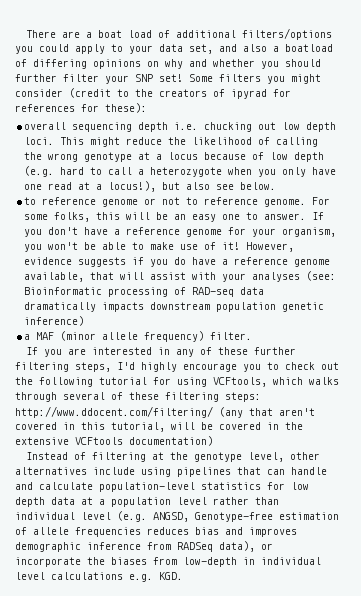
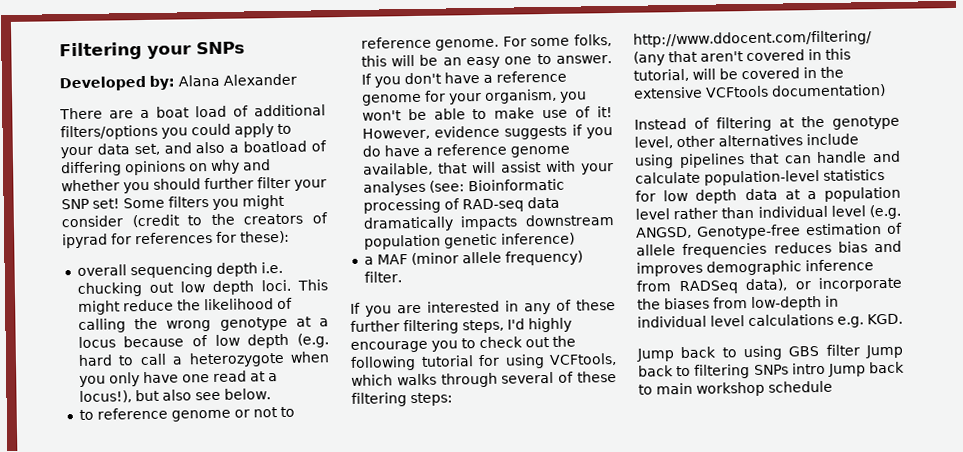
+ Filtering your SNPs
+ Developed by: Alana Alexander
+ Jump back to using GBS filter Jump back to filtering SNPs intro Jump back to main workshop schedule

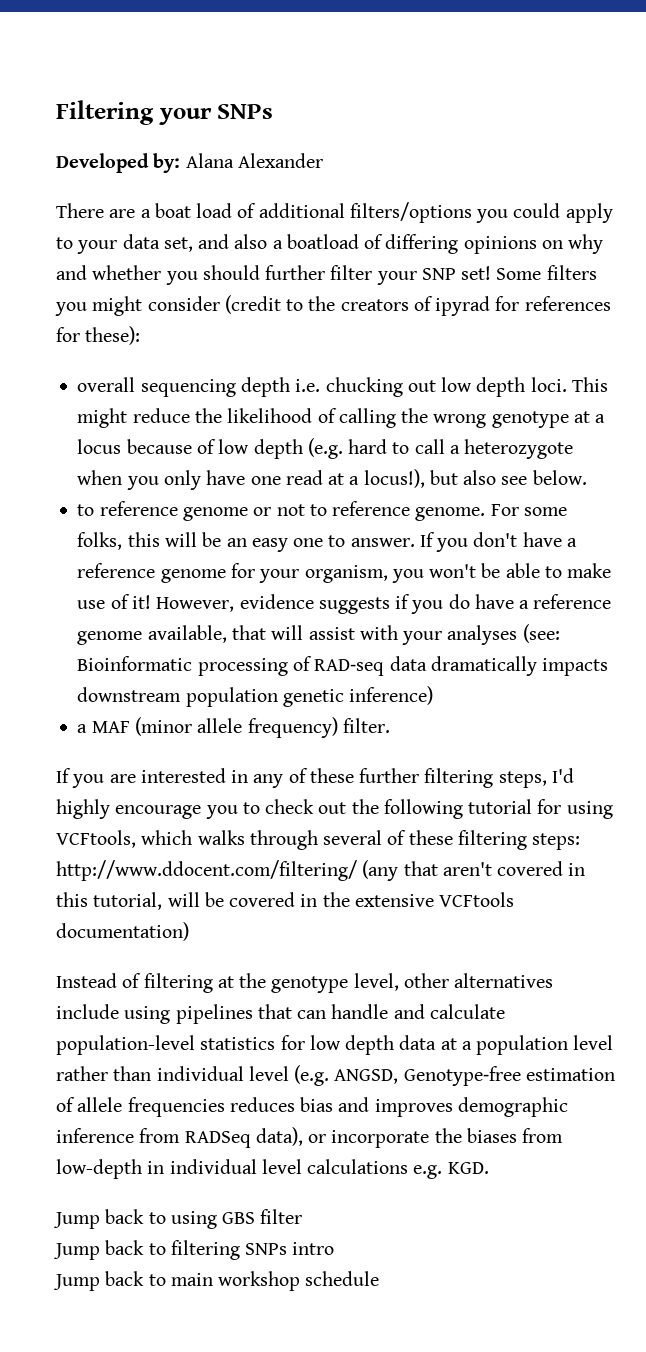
- Jump back to using GBS filter Jump back to filtering SNPs intro Jump back to main workshop schedule
+ Jump back to using GBS filter
+ Jump back to filtering SNPs intro
+ Jump back to main workshop schedule

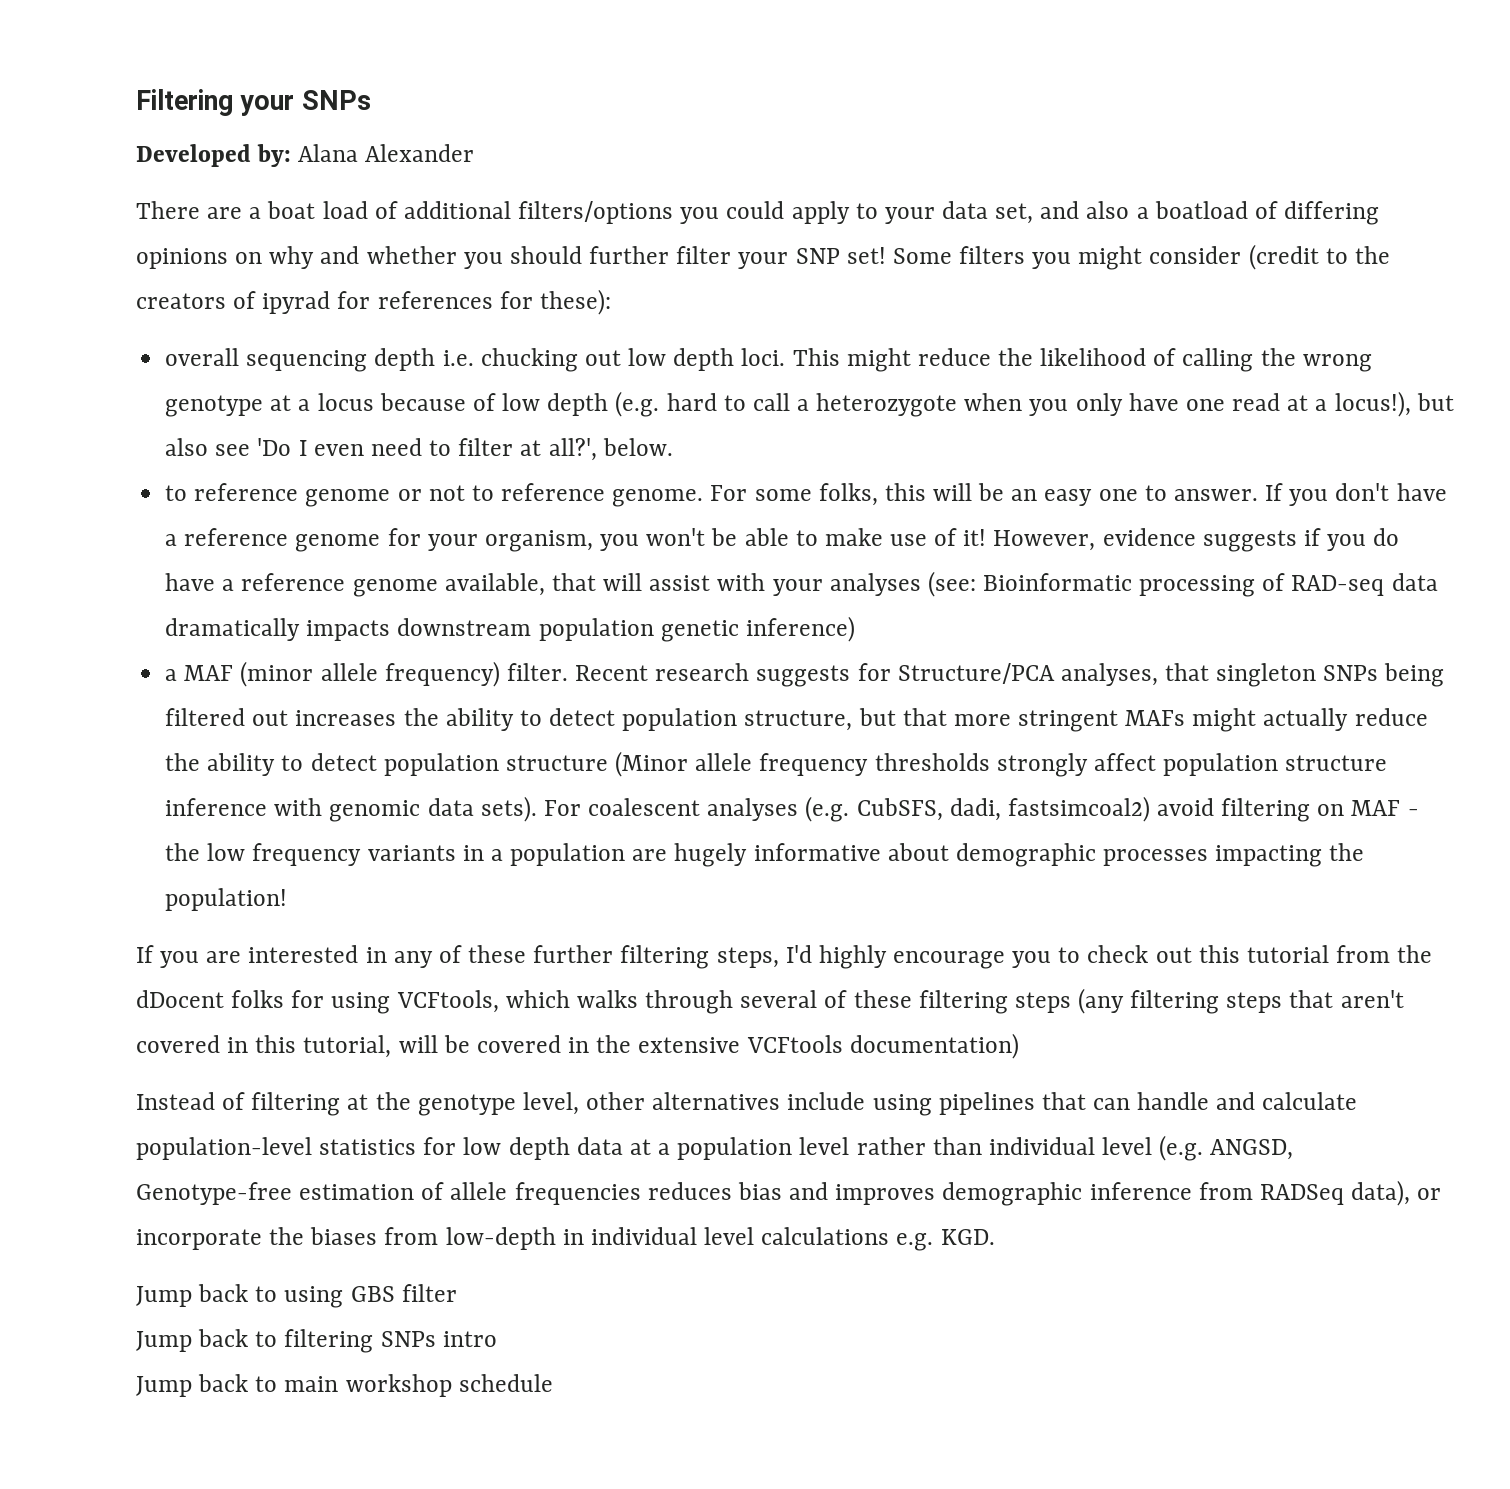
- This might reduce the likelihood of calling the wrong genotype at a locus because of low depth (e.g. hard to call a heterozygote when you only have one read at a locus!), but also see below.
+ This might reduce the likelihood of calling the wrong genotype at a locus because of low depth (e.g. hard to call a heterozygote when you only have one read at a locus!), but also see 'Do I even need to filter at all?', below.
+ Recent research suggests for Structure/PCA analyses, that singleton SNPs being filtered out increases the ability to detect population structure, but that more stringent MAFs might actually reduce the ability to detect population structure (Minor allele frequency thresholds strongly affect population structure inference with genomic data sets). For coalescent analyses (e.g. CubSFS, dadi, fastsimcoal2) avoid filtering on MAF - the low frequency variants in a population are hugely informative about demographic processes impacting the population!
- If you are interested in any of these further filtering steps, I'd highly encourage you to check out the following tutorial for using VCFtools, which walks through several of these filtering steps: http://www.ddocent.com/filtering/ (any that aren't covered in this tutorial, will be covered in the extensive VCFtools documentation)
+ If you are interested in any of these further filtering steps, I'd highly encourage you to check out this tutorial from the dDocent folks for using VCFtools, which walks through several of these filtering steps (any filtering steps that aren't covered in this tutorial, will be covered in the extensive VCFtools documentation)

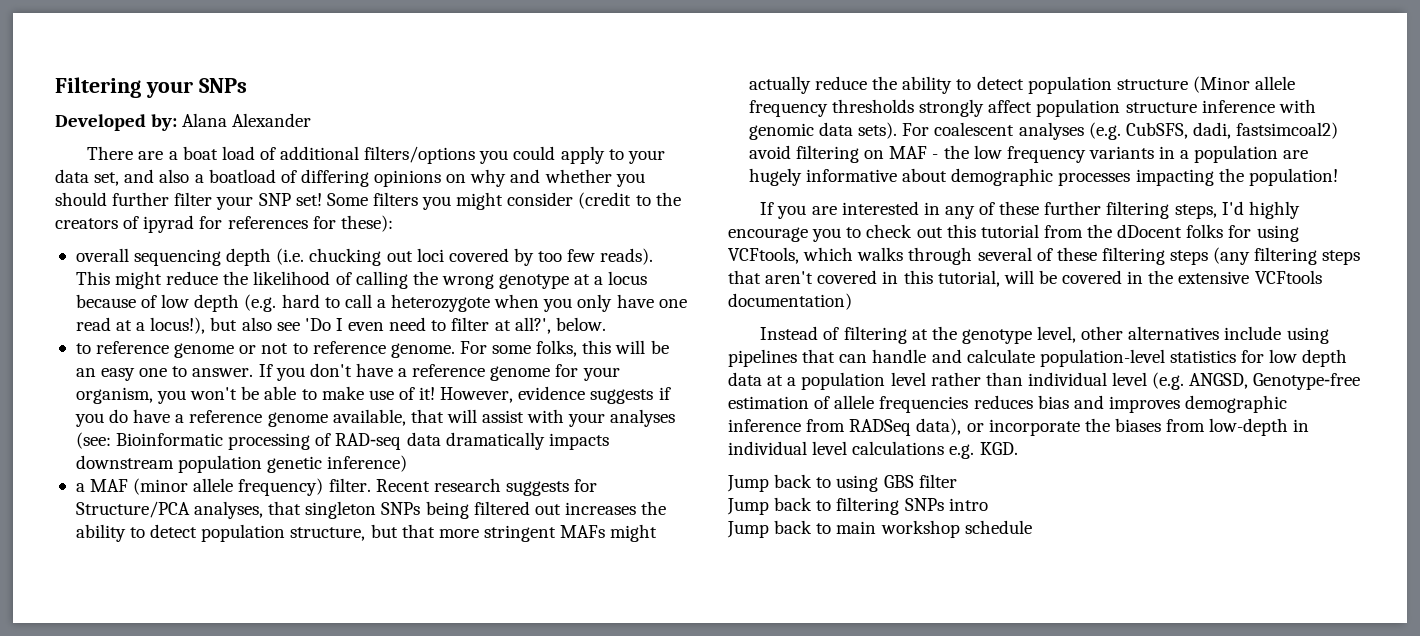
- overall sequencing depth i.e. chucking out low depth loci.
+ overall sequencing depth (i.e. chucking out loci covered by too few reads).

